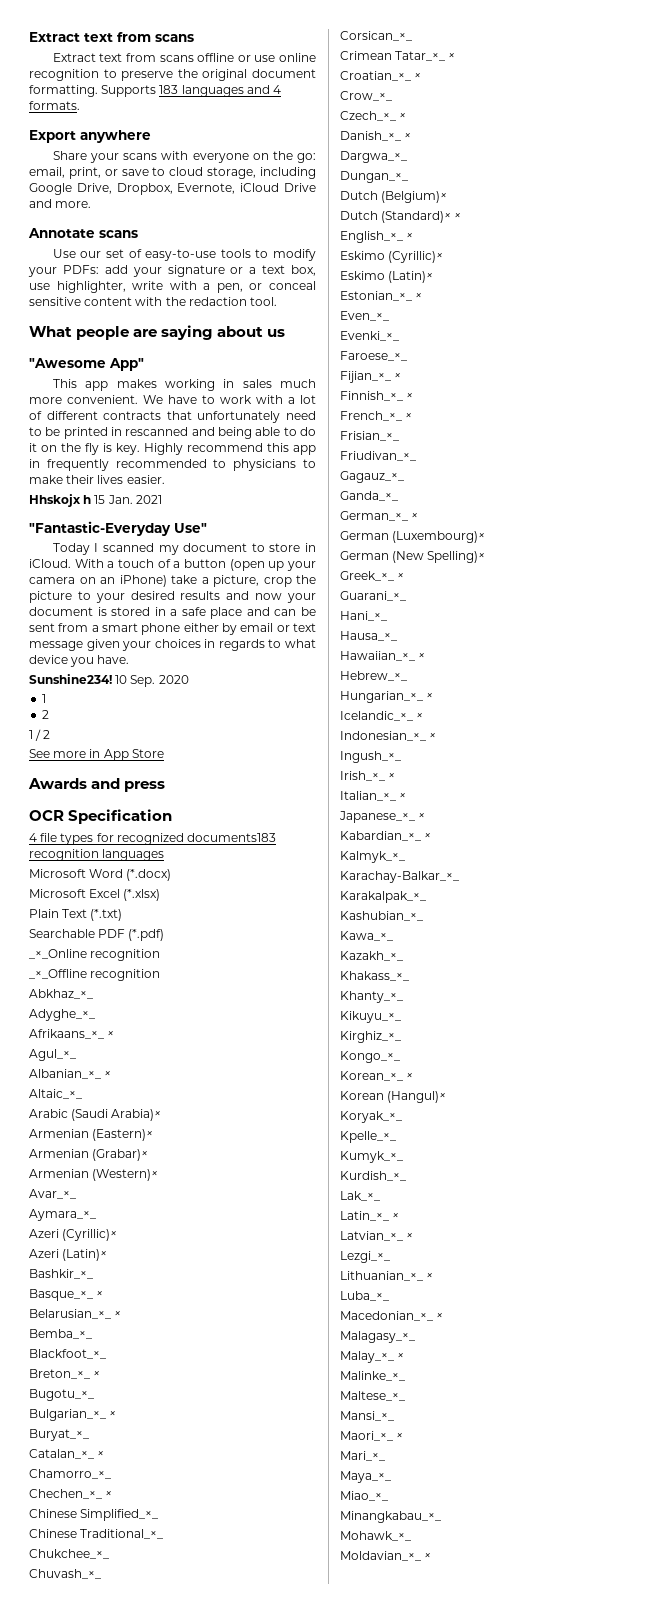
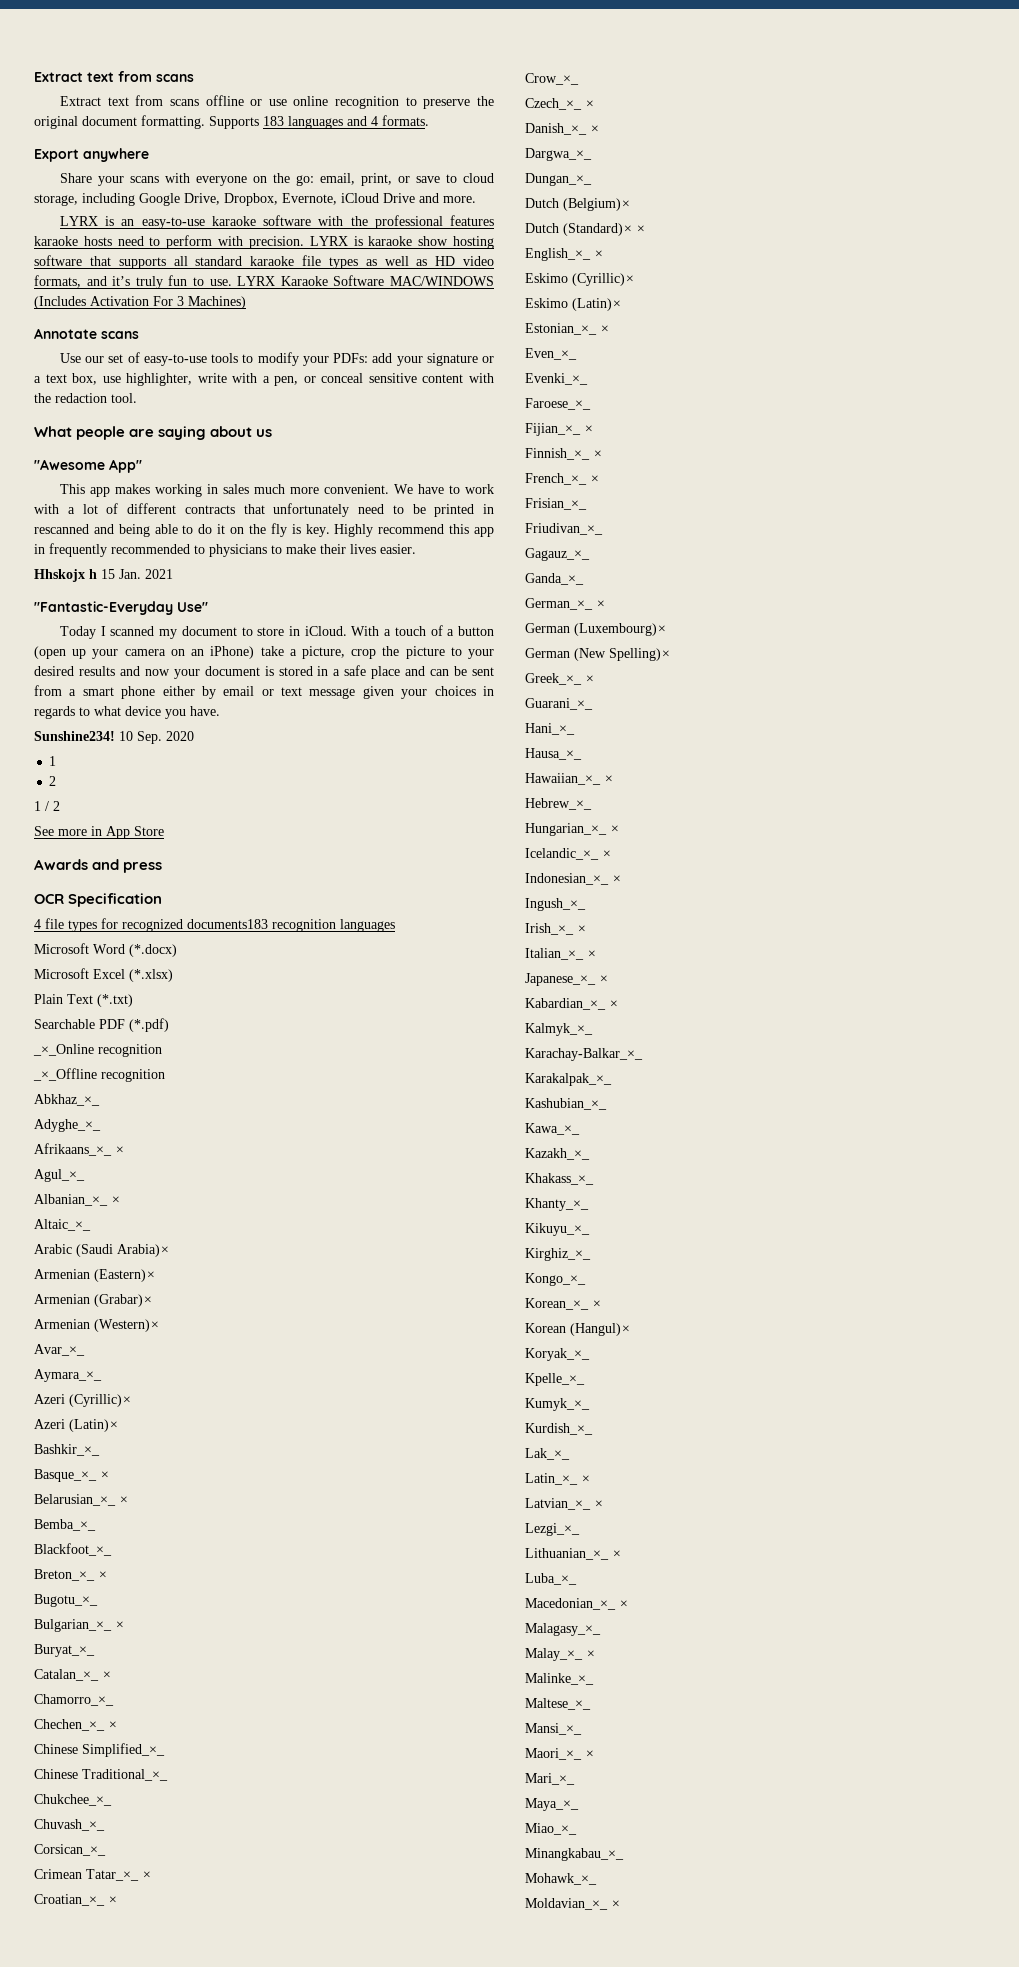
+ LYRX is an easy-to-use karaoke software with the professional features karaoke hosts need to perform with precision. LYRX is karaoke show hosting software that supports all standard karaoke file types as well as HD video formats, and it’s truly fun to use. LYRX Karaoke Software MAC/WINDOWS (Includes Activation For 3 Machines)

